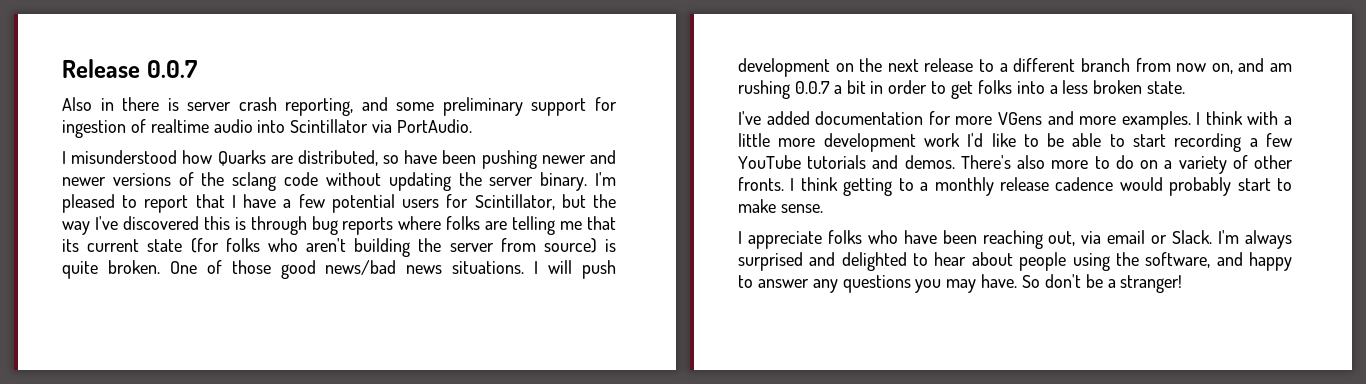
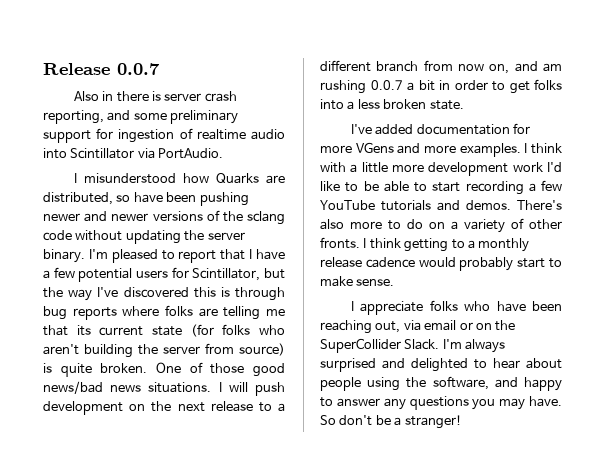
- I appreciate folks who have been reaching out, via email or Slack.
+ I appreciate folks who have been reaching out, via email or on the SuperCollider Slack.

